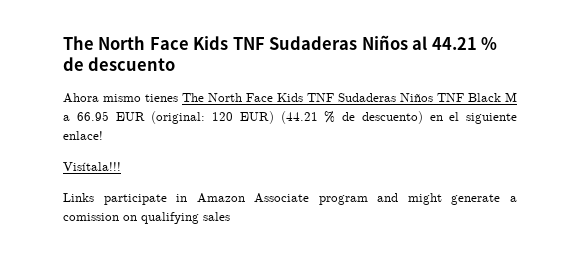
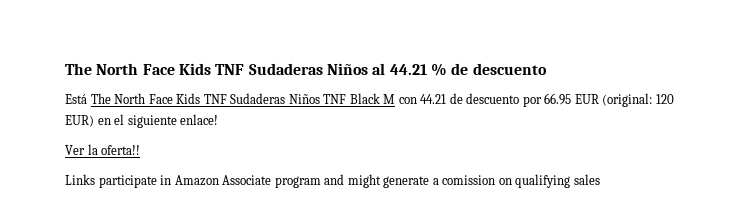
- Ahora mismo tienes The North Face Kids TNF Sudaderas Niños TNF Black M a 66.95 EUR (original: 120 EUR) (44.21 % de descuento) en el siguiente enlace!
+ Está The North Face Kids TNF Sudaderas Niños TNF Black M con 44.21 de descuento por 66.95 EUR (original: 120 EUR) en el siguiente enlace!
- Visítala!!!
+ Ver la oferta!!

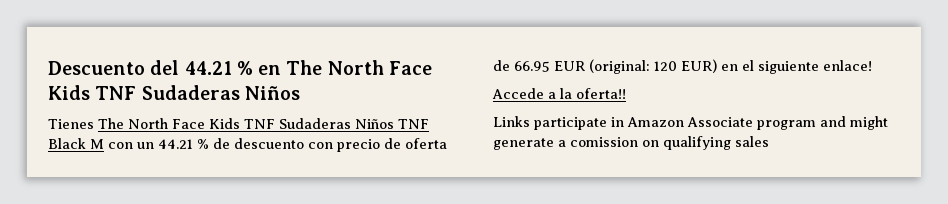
- The North Face Kids TNF Sudaderas Niños al 44.21 % de descuento
- Está The North Face Kids TNF Sudaderas Niños TNF Black M con 44.21 de descuento por 66.95 EUR (original: 120 EUR) en el siguiente enlace!
+ Descuento del 44.21 % en The North Face Kids TNF Sudaderas Niños
+ Tienes The North Face Kids TNF Sudaderas Niños TNF Black M con un 44.21 % de descuento con precio de oferta de 66.95 EUR (original: 120 EUR) en el siguiente enlace!
- Ver la oferta!!
+ Accede a la oferta!!

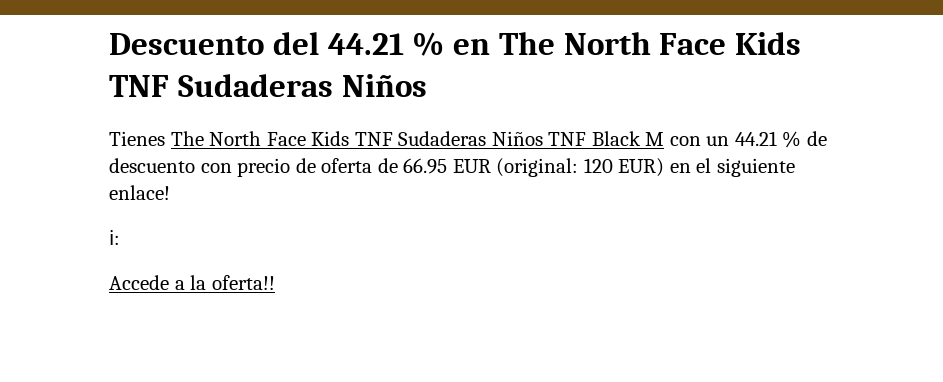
+ ℹ:
- Links participate in Amazon Associate program and might generate a comission on qualifying sales

